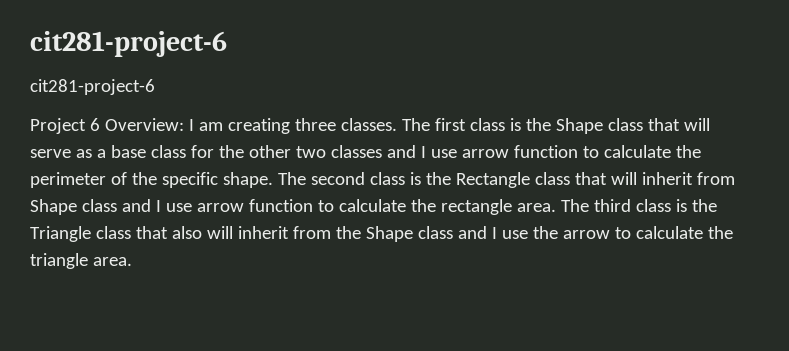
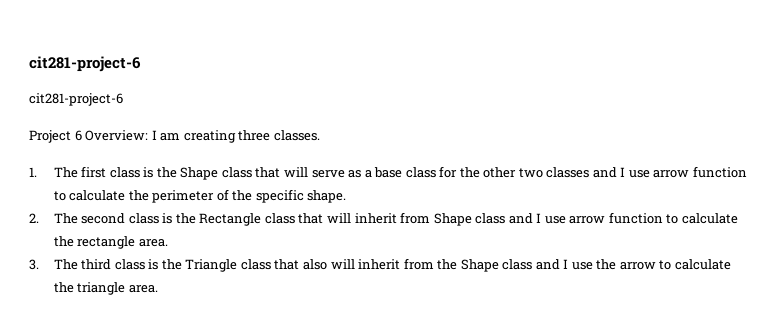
- I am creating three classes. The first class is the Shape class that will serve as a base class for the other two classes and I use arrow function to calculate the perimeter of the specific shape. The second class is the Rectangle class that will inherit from Shape class and I use arrow function to calculate the rectangle area. The third class is the Triangle class that also will inherit from the Shape class and I use the arrow to calculate the triangle area.
+ I am creating three classes.
+ 1. The first class is the Shape class that will serve as a base class for the other two classes and I use arrow function to calculate the perimeter of the specific shape.
+ 2. The second class is the Rectangle class that will inherit from Shape class and I use arrow function to calculate the rectangle area.
+ 3. The third class is the Triangle class that also will inherit from the Shape class and I use the arrow to calculate the triangle area.

